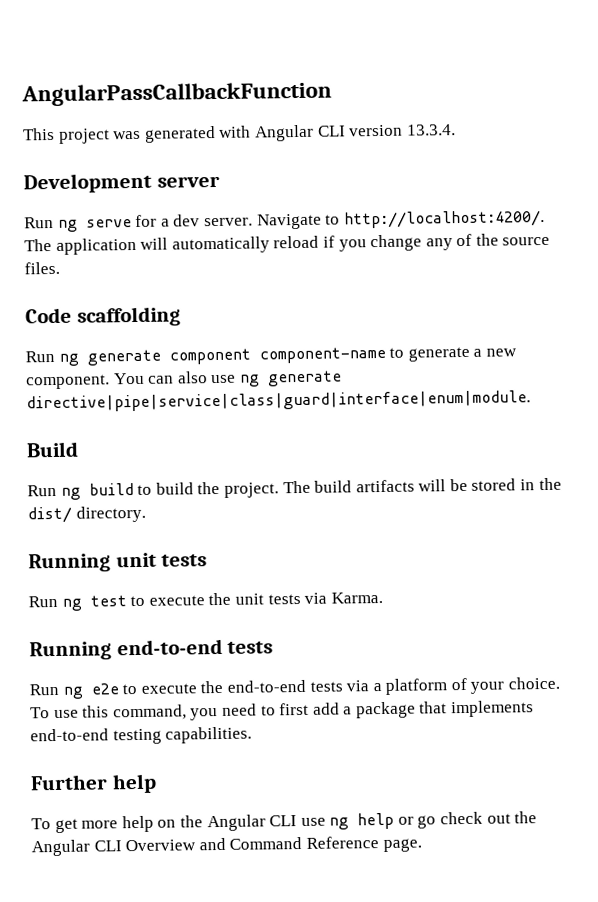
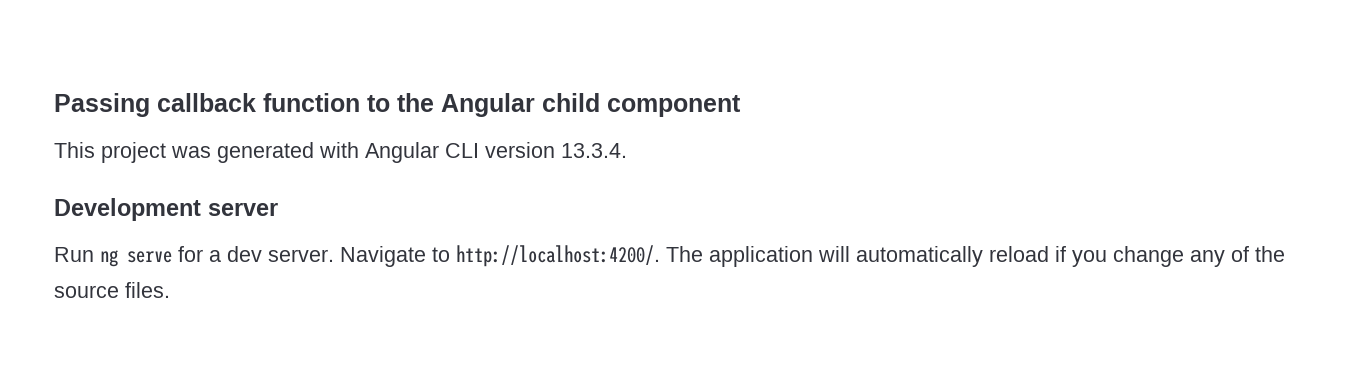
- AngularPassCallbackFunction
+ Passing callback function to the Angular child component
- Code scaffolding
- Run ng generate component component-name to generate a new component. You can also use ng generate directive|pipe|service|class|guard|interface|enum|module.
- Build
- Run ng build to build the project. The build artifacts will be stored in the dist/ directory.
- Running unit tests
- Run ng test to execute the unit tests via Karma.
- Running end-to-end tests
- Run ng e2e to execute the end-to-end tests via a platform of your choice. To use this command, you need to first add a package that implements end-to-end testing capabilities.
- Further help
- To get more help on the Angular CLI use ng help or go check out the Angular CLI Overview and Command Reference page.

